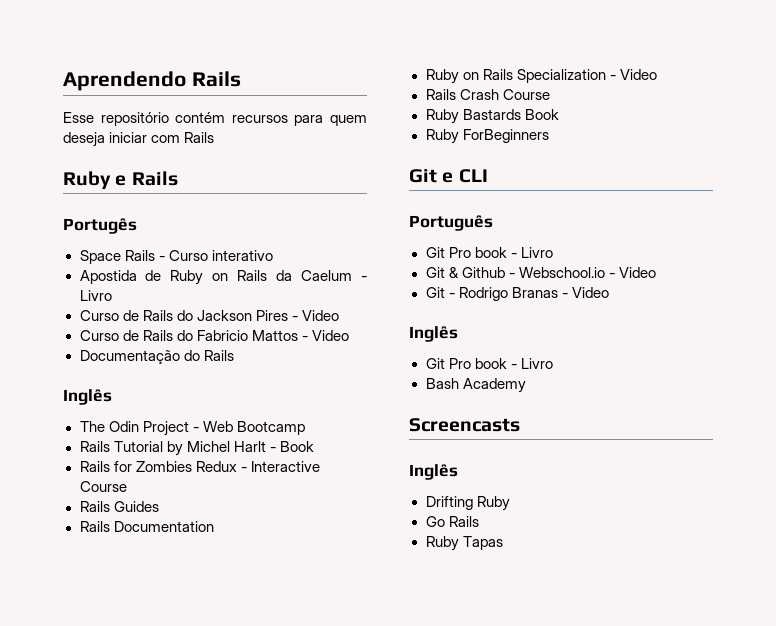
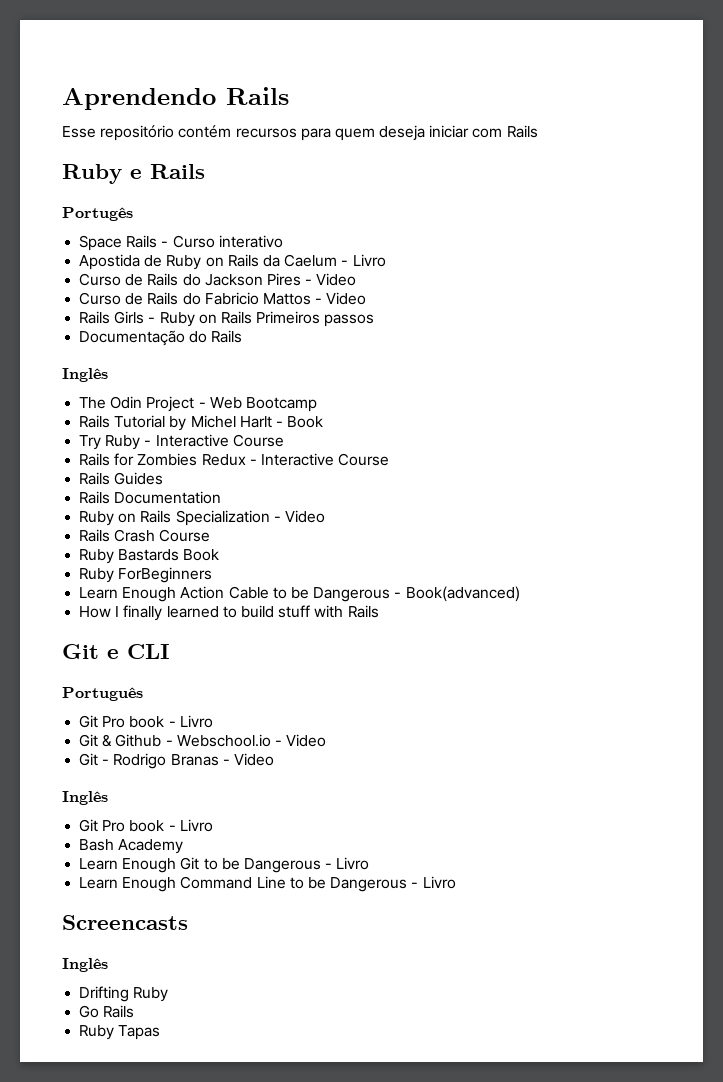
+ Rails Girls - Ruby on Rails Primeiros passos
+ Try Ruby - Interactive Course
+ Learn Enough Action Cable to be Dangerous - Book(advanced)
+ How I finally learned to build stuff with Rails
+ Learn Enough Git to be Dangerous - Livro
+ Learn Enough Command Line to be Dangerous - Livro

